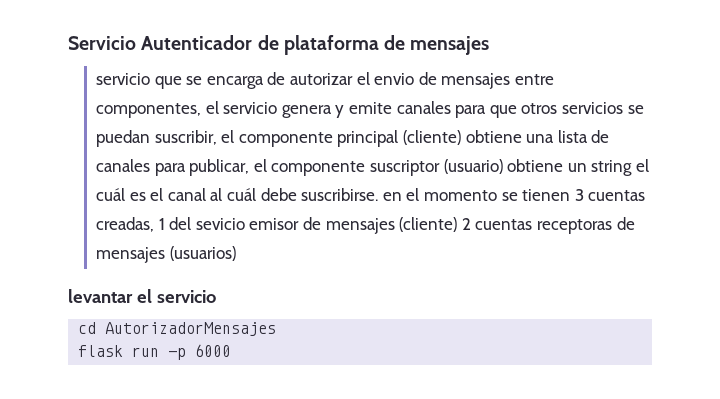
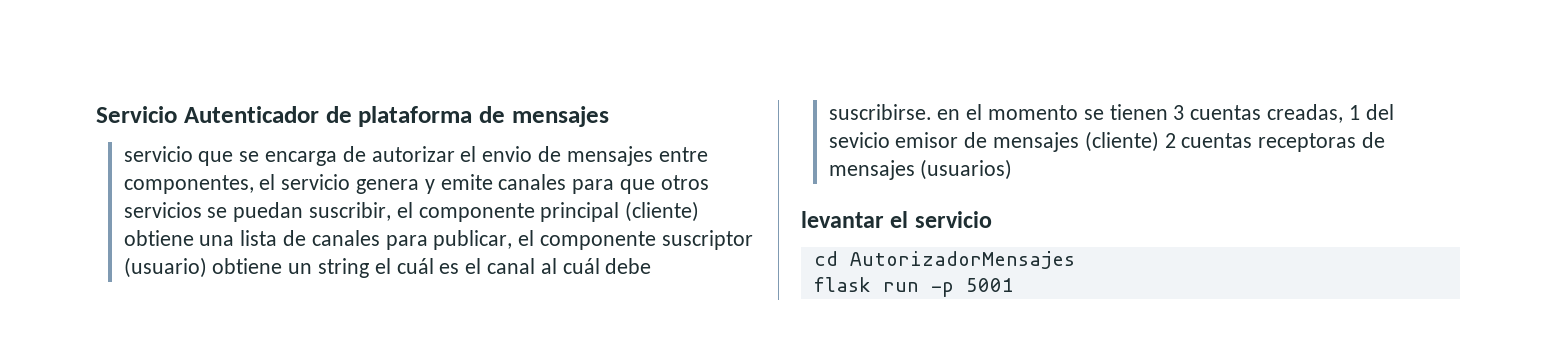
- flask run -p 6000
+ flask run -p 5001

